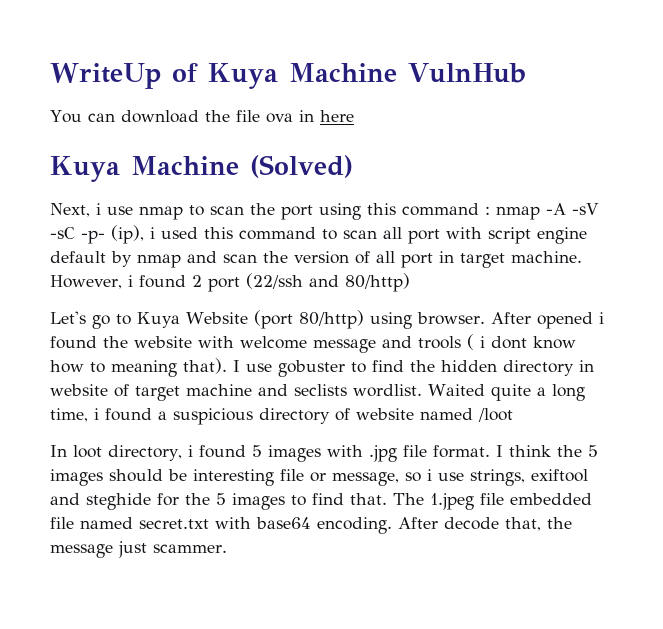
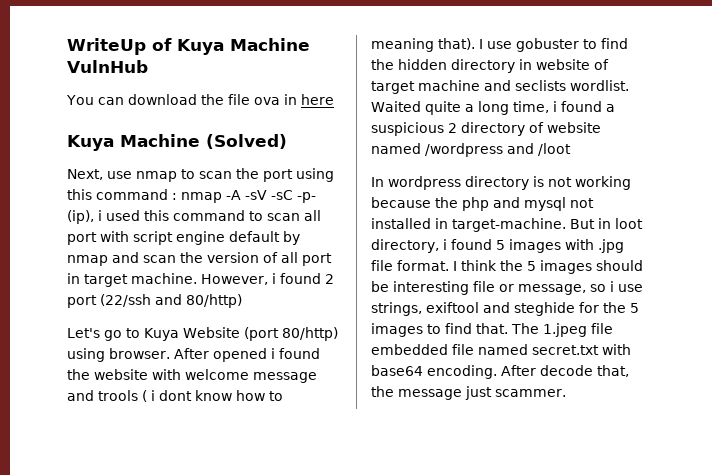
- Next, i use nmap to scan the port using this command : nmap -A -sV -sC -p- (ip), i used this command to scan all port with script engine default by nmap and scan the version of all port in target machine.
+ Next, use nmap to scan the port using this command : nmap -A -sV -sC -p- (ip), i used this command to scan all port with script engine default by nmap and scan the version of all port in target machine.
- Waited quite a long time, i found a suspicious directory of website named /loot
+ Waited quite a long time, i found a suspicious 2 directory of website named /wordpress and /loot
- In loot directory, i found 5 images with .jpg file format.
+ In wordpress directory is not working because the php and mysql not installed in target-machine. But in loot directory, i found 5 images with .jpg file format.

